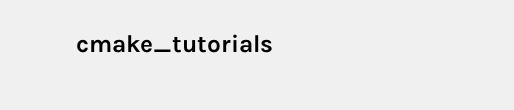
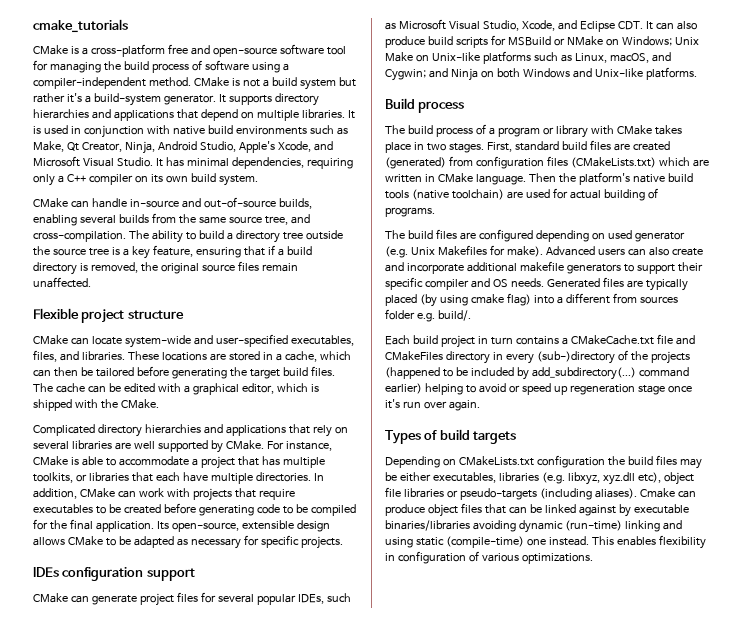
+ CMake is a cross-platform free and open-source software tool for managing the build process of software using a compiler-independent method. CMake is not a build system but rather it's a build-system generator. It supports directory hierarchies and applications that depend on multiple libraries. It is used in conjunction with native build environments such as Make, Qt Creator, Ninja, Android Studio, Apple's Xcode, and Microsoft Visual Studio. It has minimal dependencies, requiring only a C++ compiler on its own build system.
+ CMake can handle in-source and out-of-source builds, enabling several builds from the same source tree, and cross-compilation. The ability to build a directory tree outside the source tree is a key feature, ensuring that if a build directory is removed, the original source files remain unaffected.
+ Flexible project structure
+ CMake can locate system-wide and user-specified executables, files, and libraries. These locations are stored in a cache, which can then be tailored before generating the target build files. The cache can be edited with a graphical editor, which is shipped with the CMake.
+ Complicated directory hierarchies and applications that rely on several libraries are well supported by CMake. For instance, CMake is able to accommodate a project that has multiple toolkits, or libraries that each have multiple directories. In addition, CMake can work with projects that require executables to be created before generating code to be compiled for the final application. Its open-source, extensible design allows CMake to be adapted as necessary for specific projects.
+ IDEs configuration support
+ CMake can generate project files for several popular IDEs, such as Microsoft Visual Studio, Xcode, and Eclipse CDT. It can also produce build scripts for MSBuild or NMake on Windows; Unix Make on Unix-like platforms such as Linux, macOS, and Cygwin; and Ninja on both Windows and Unix-like platforms.
+ Build process
+ The build process of a program or library with CMake takes place in two stages. First, standard build files are created (generated) from configuration files (CMakeLists.txt) which are written in CMake language. Then the platform's native build tools (native toolchain) are used for actual building of programs.
+ The build files are configured depending on used generator (e.g. Unix Makefiles for make). Advanced users can also create and incorporate additional makefile generators to support their specific compiler and OS needs. Generated files are typically placed (by using cmake flag) into a different from sources folder e.g. build/.
+ Each build project in turn contains a CMakeCache.txt file and CMakeFiles directory in every (sub-)directory of the projects (happened to be included by add_subdirectory(...) command earlier) helping to avoid or speed up regeneration stage once it's run over again.
+ Types of build targets
+ Depending on CMakeLists.txt configuration the build files may be either executables, libraries (e.g. libxyz, xyz.dll etc), object file libraries or pseudo-targets (including aliases). Cmake can produce object files that can be linked against by executable binaries/libraries avoiding dynamic (run-time) linking and using static (compile-time) one instead. This enables flexibility in configuration of various optimizations.

